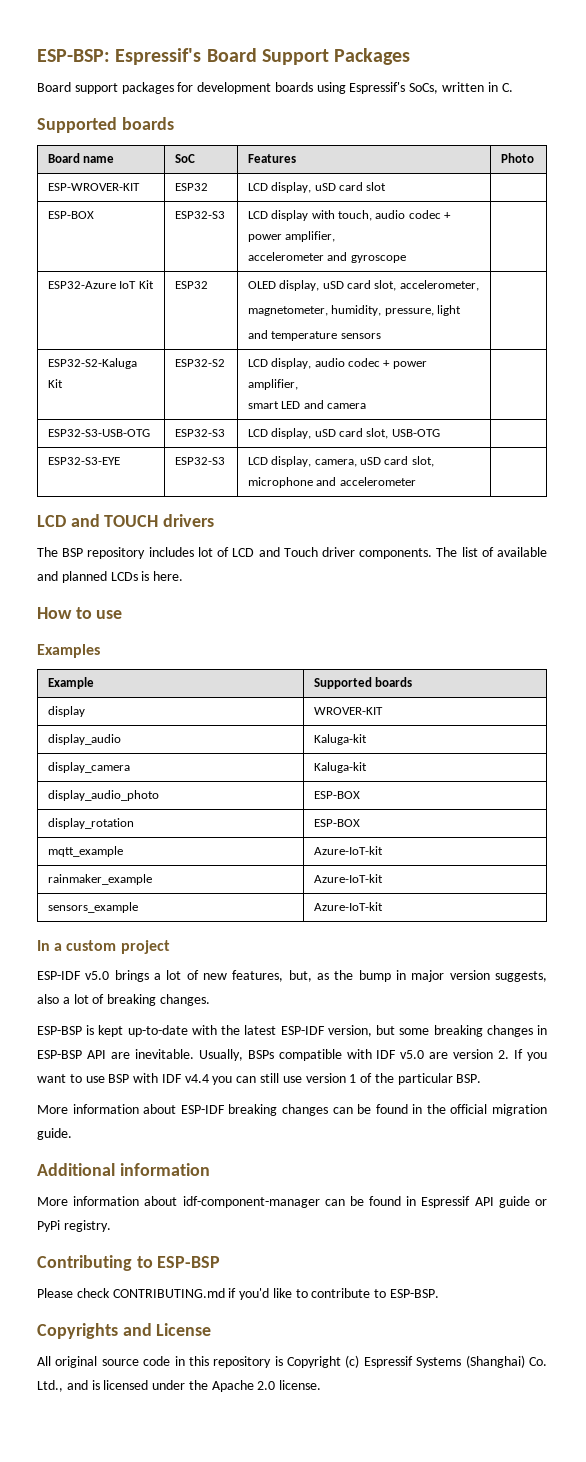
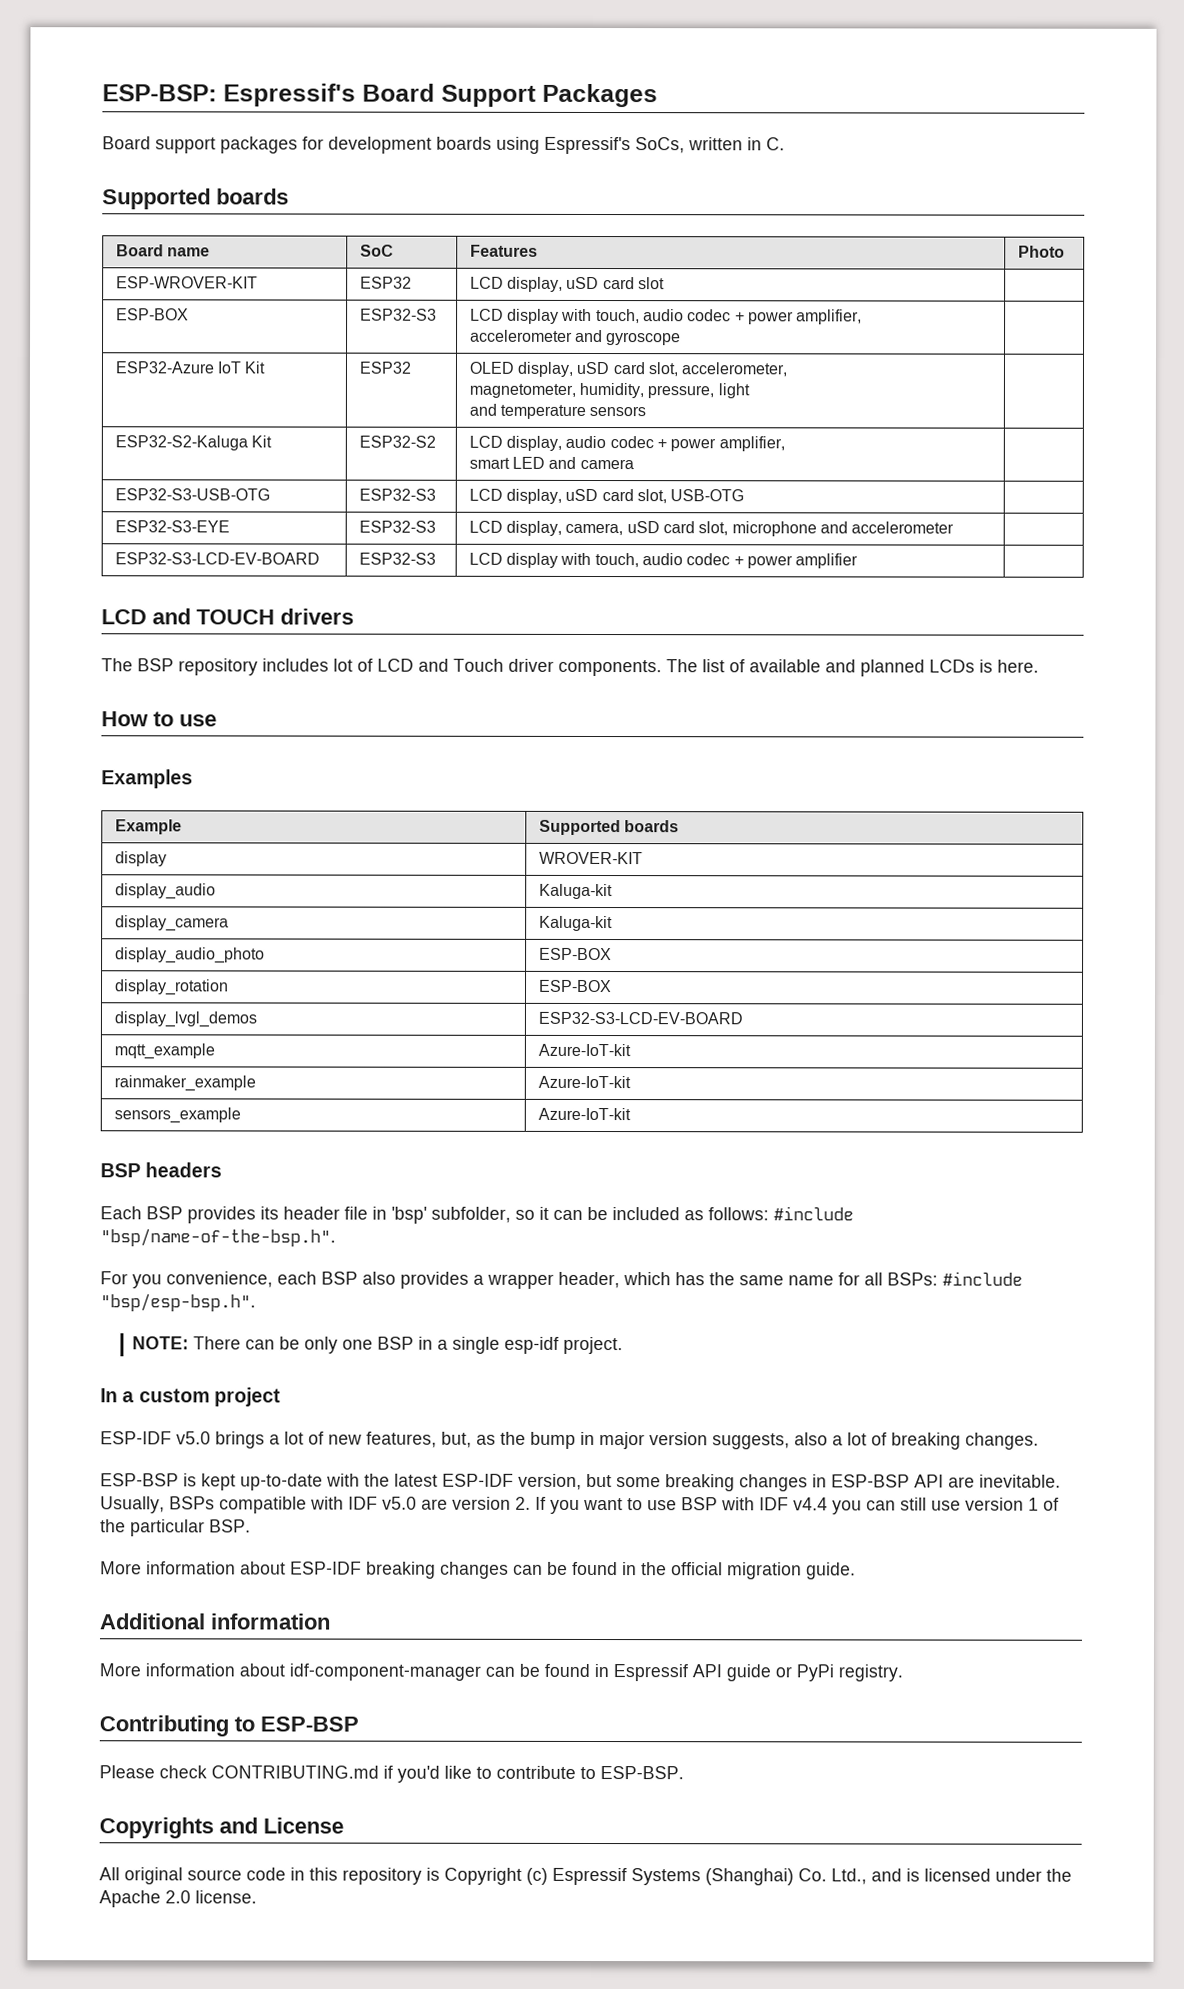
+ ESP32-S3-LCD-EV-BOARD | ESP32-S3 | LCD display with touch, audio codec + power amplifier |
+ display_lvgl_demos | ESP32-S3-LCD-EV-BOARD
+ BSP headers
+ Each BSP provides its header file in 'bsp' subfolder, so it can be included as follows: #include "bsp/name-of-the-bsp.h".
+ For you convenience, each BSP also provides a wrapper header, which has the same name for all BSPs: #include "bsp/esp-bsp.h".
+ NOTE: There can be only one BSP in a single esp-idf project.

